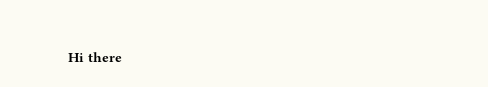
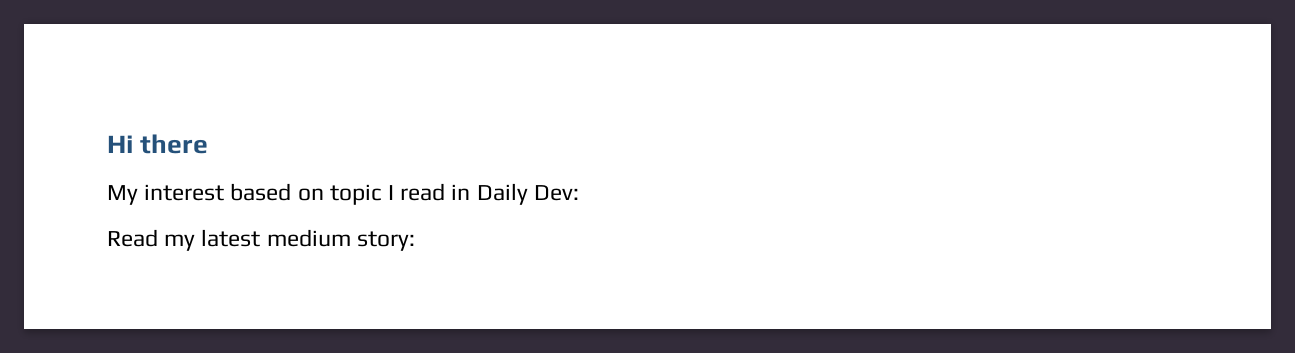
+ My interest based on topic I read in Daily Dev:
+ Read my latest medium story:

